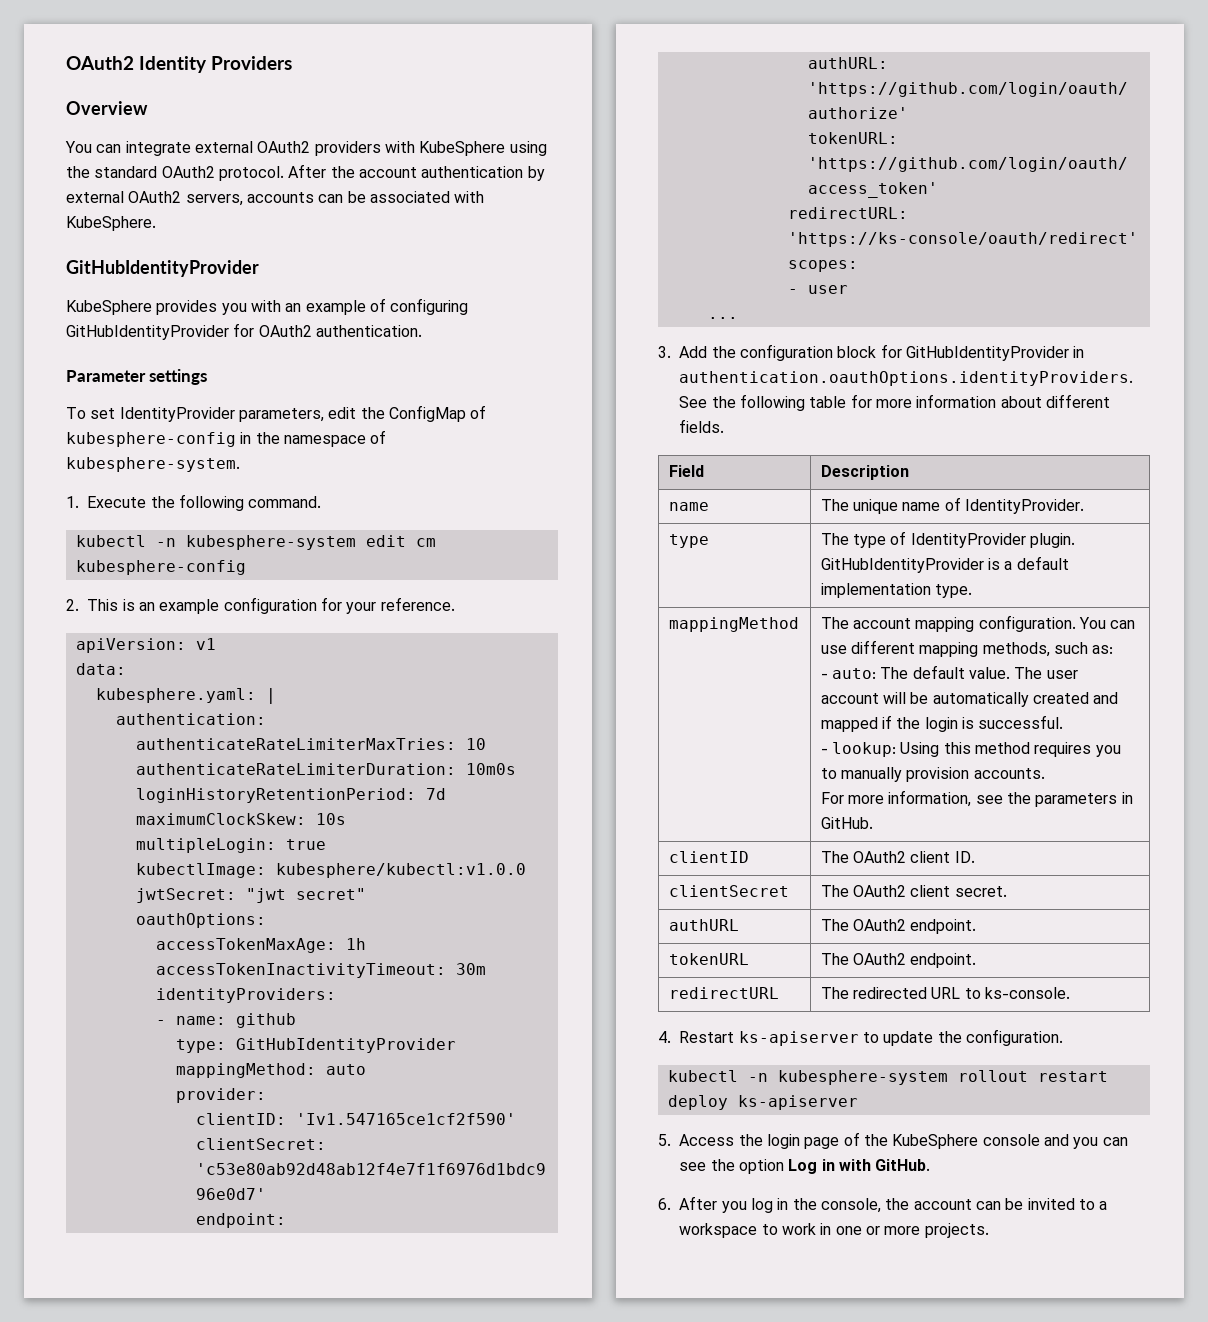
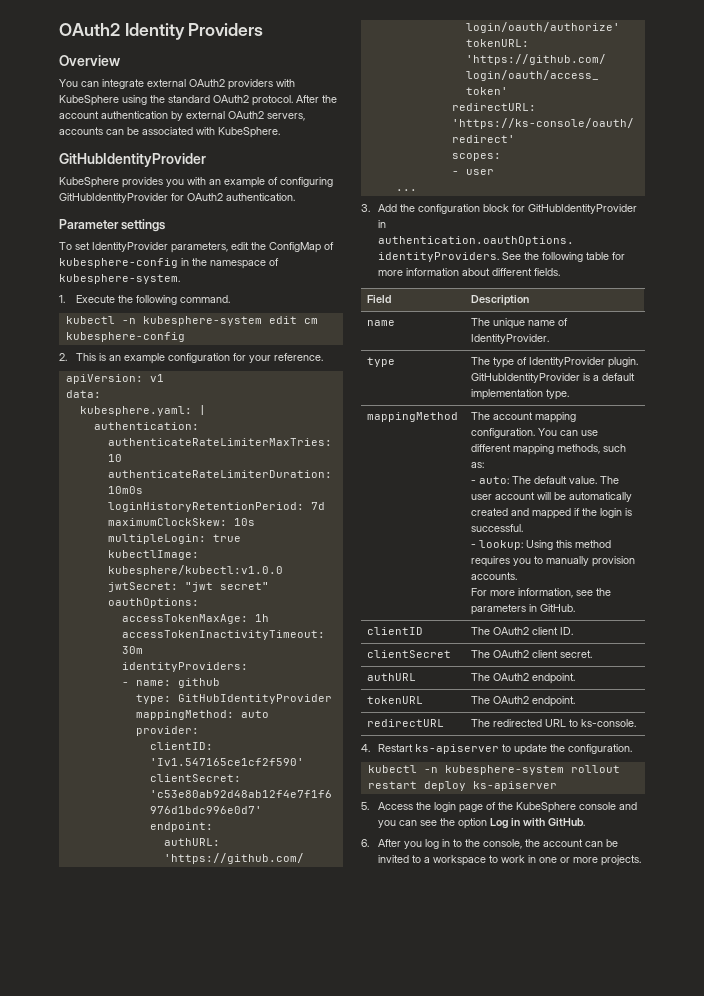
- 6. After you log in the console, the account can be invited to a workspace to work in one or more projects.
+ 6. After you log in to the console, the account can be invited to a workspace to work in one or more projects.

